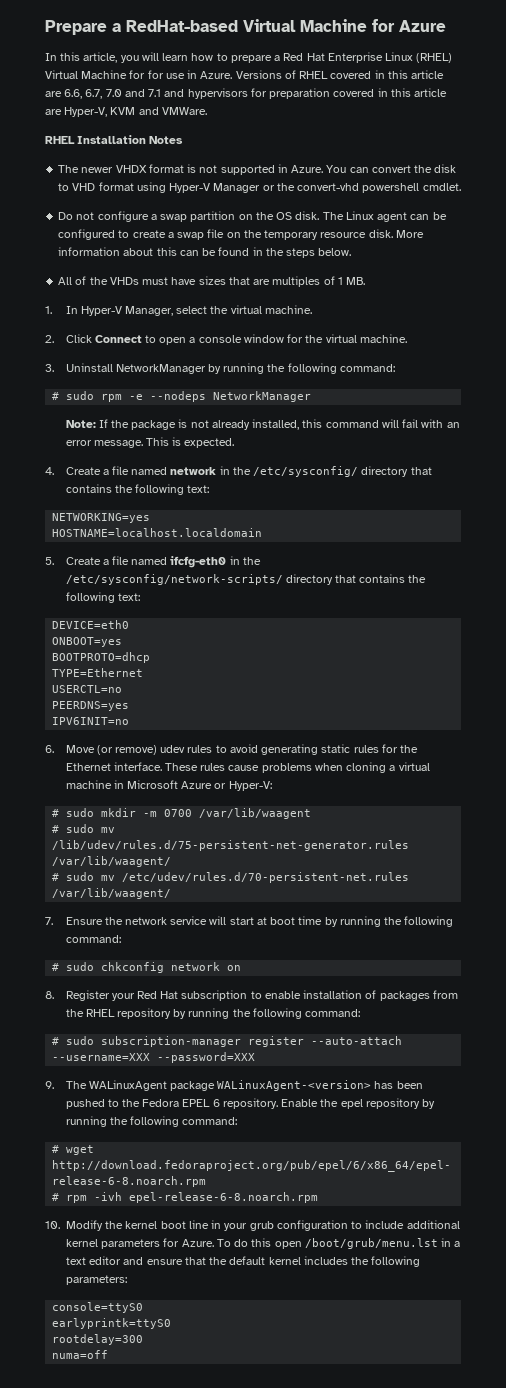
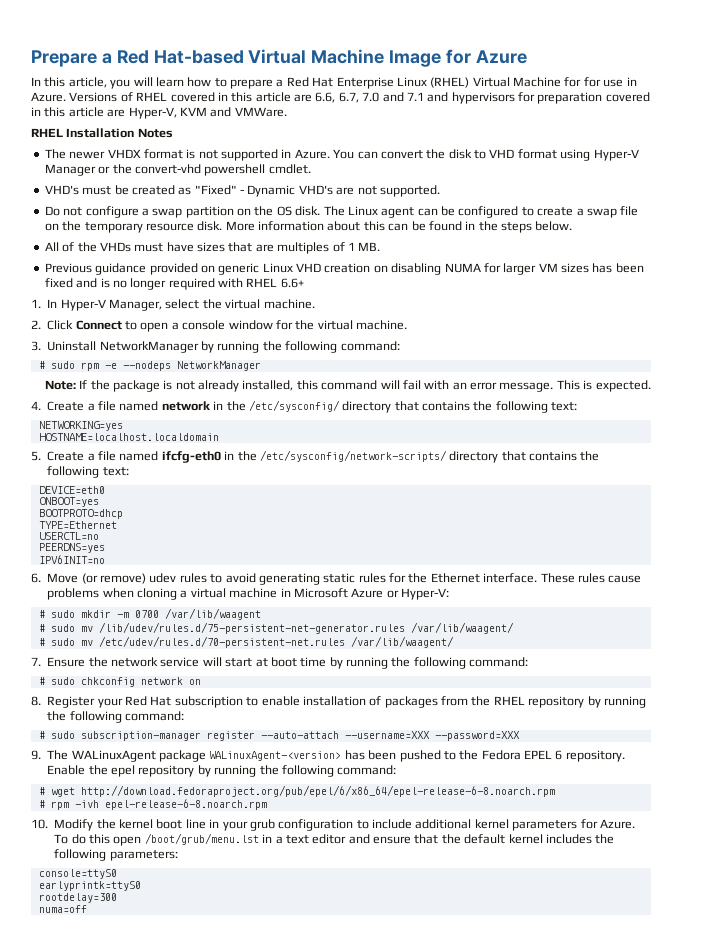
- Prepare a RedHat-based Virtual Machine for Azure
+ Prepare a Red Hat-based Virtual Machine Image for Azure
+ VHD's must be created as "Fixed" - Dynamic VHD's are not supported.
+ Previous guidance provided on generic Linux VHD creation on disabling NUMA for larger VM sizes has been fixed and is no longer required with RHEL 6.6+

